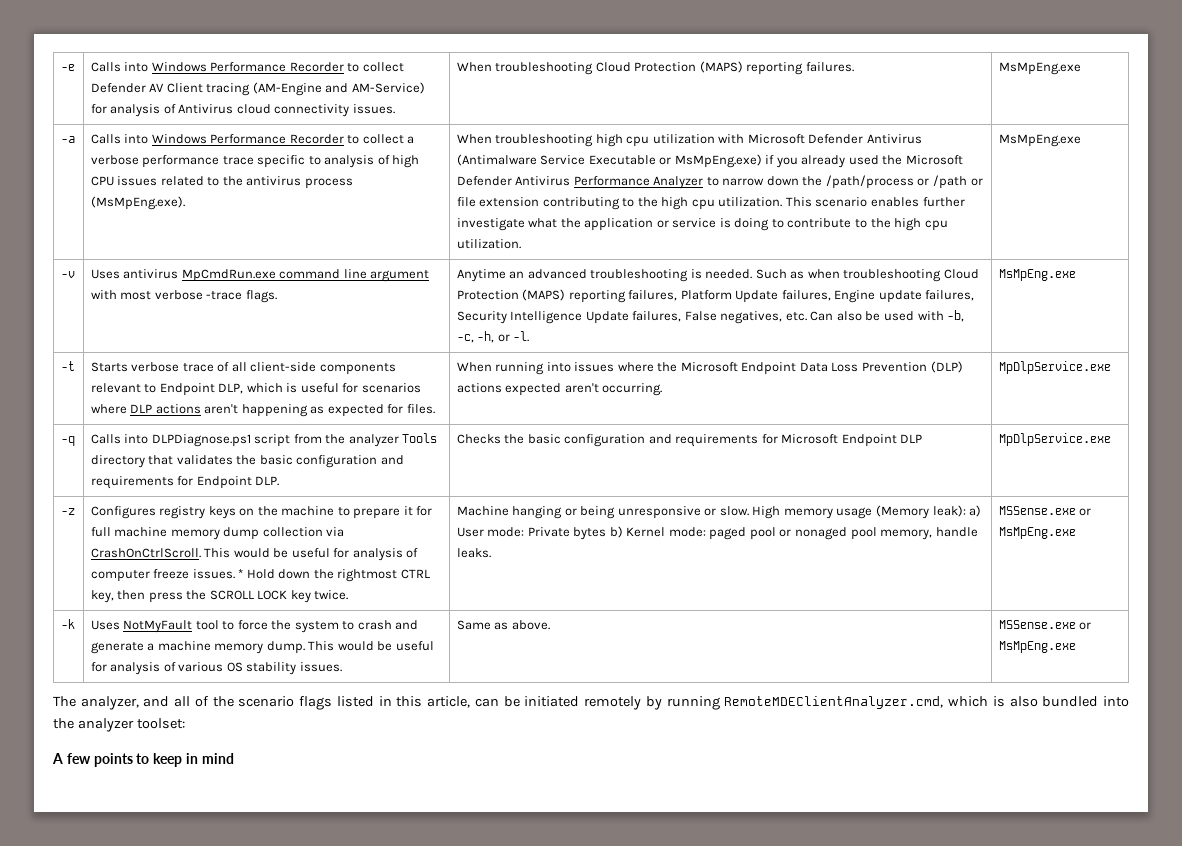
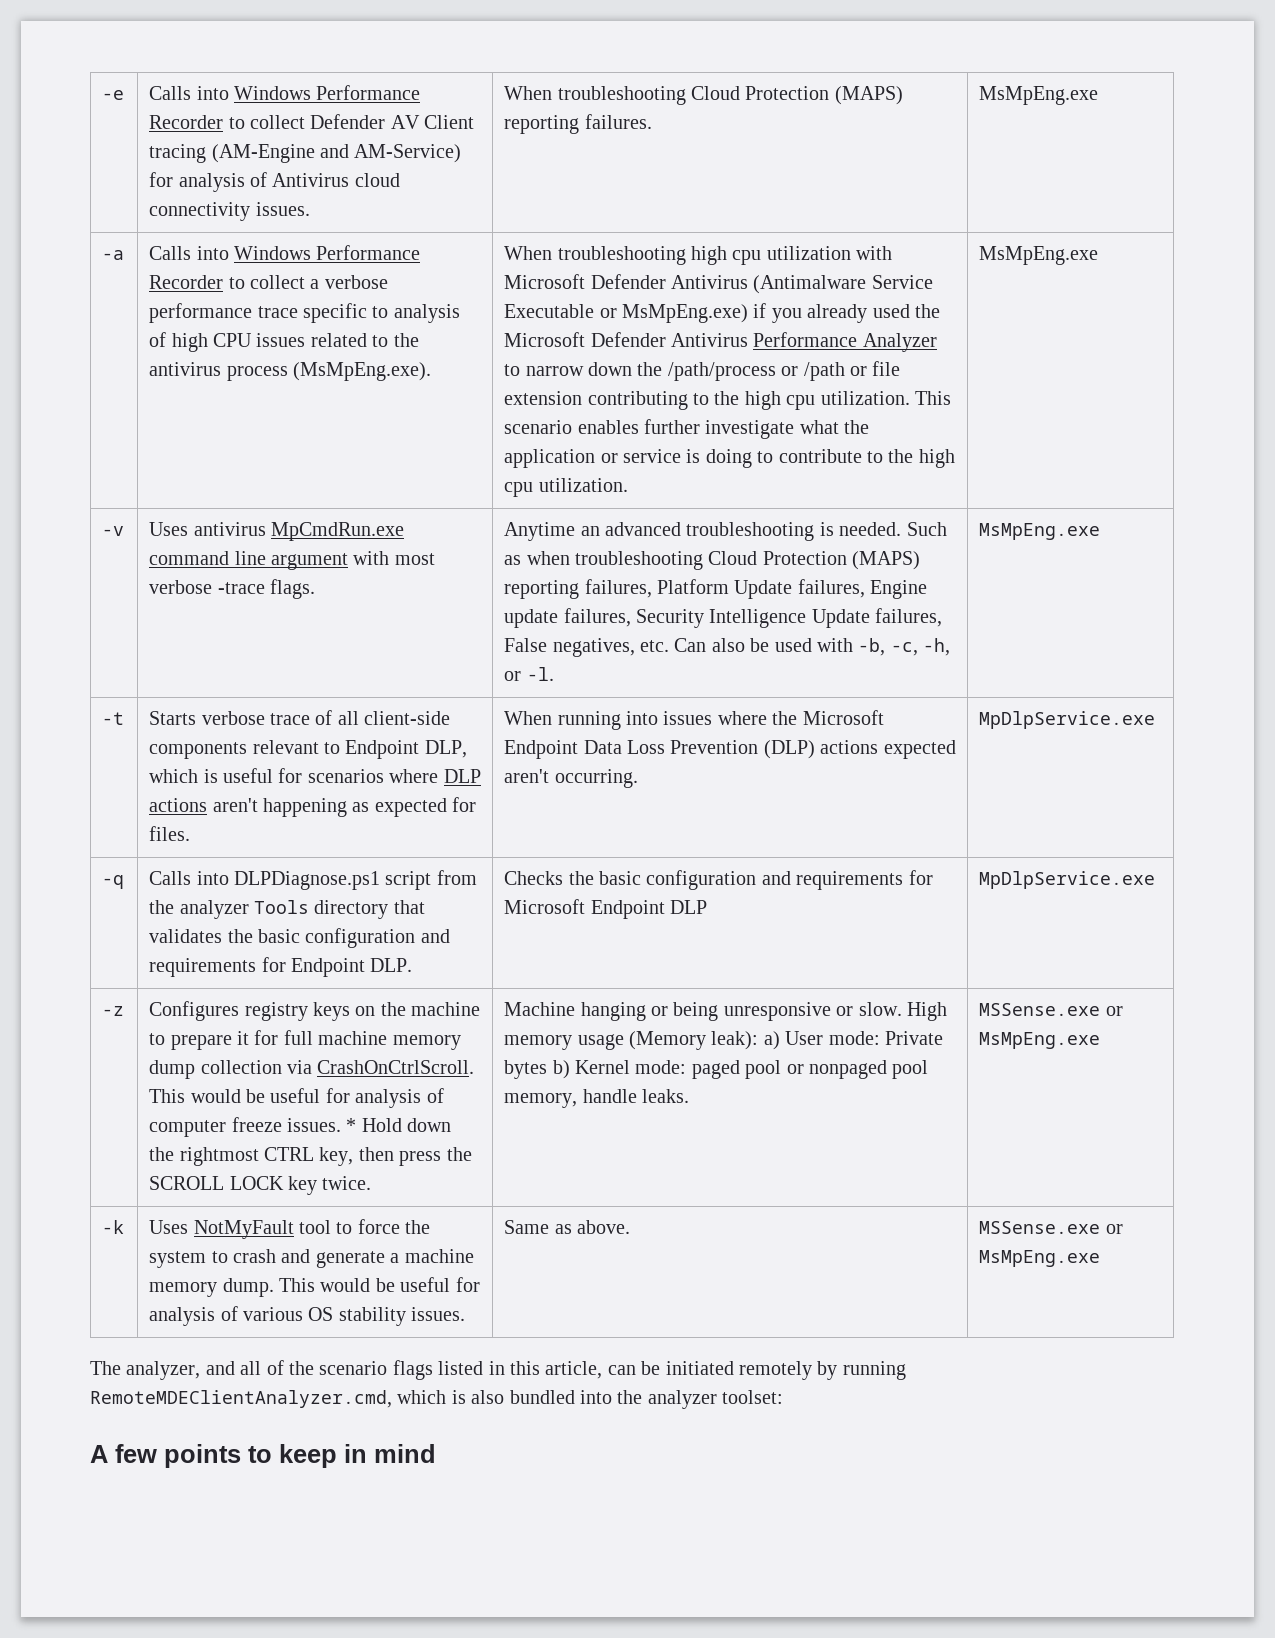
- High memory usage (Memory leak): a) User mode: Private bytes b) Kernel mode: paged pool or nonaged pool memory, handle leaks.
+ High memory usage (Memory leak): a) User mode: Private bytes b) Kernel mode: paged pool or nonpaged pool memory, handle leaks.

